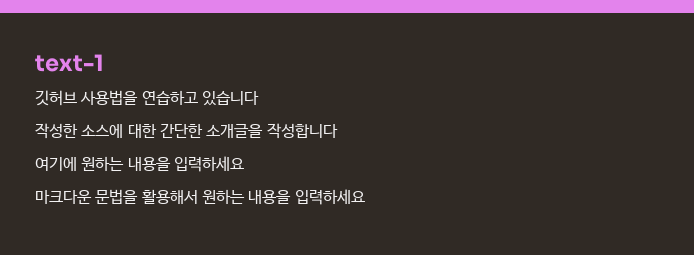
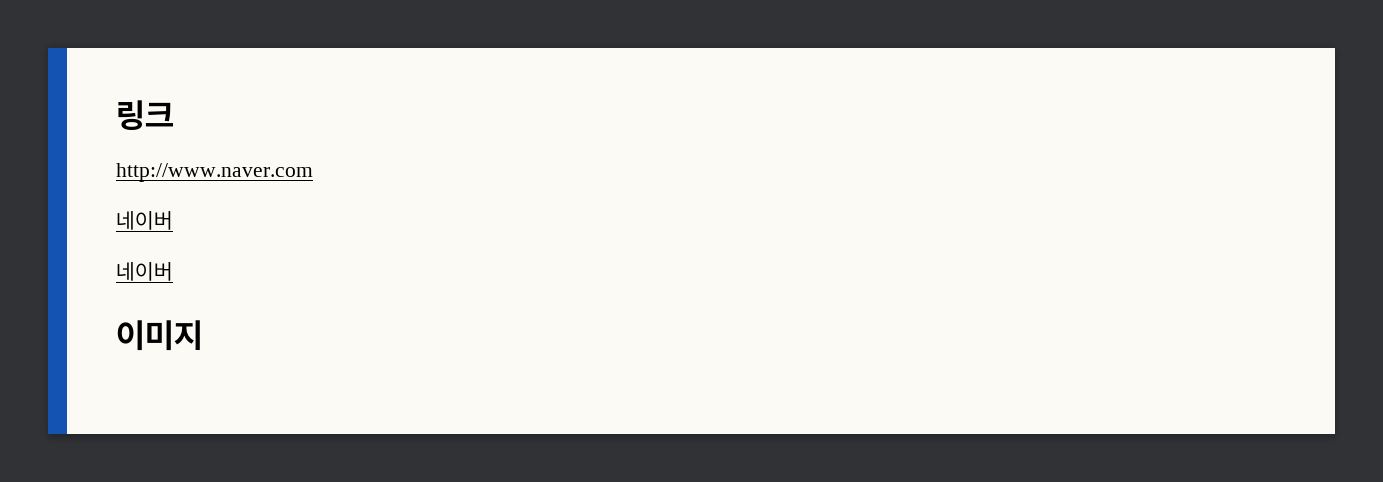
- text-1
- 깃허브 사용법을 연습하고 있습니다
- 작성한 소스에 대한 간단한 소개글을 작성합니다
- 여기에 원하는 내용을 입력하세요
- 마크다운 문법을 활용해서 원하는 내용을 입력하세요
+ 링크
+ http://www.naver.com
+ 네이버
+ 네이버
+ 이미지

